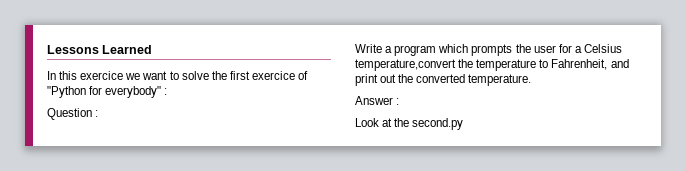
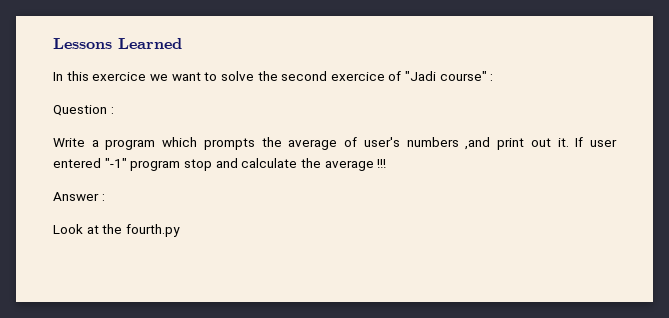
- In this exercice we want to solve the first exercice of "Python for everybody" :
+ In this exercice we want to solve the second exercice of "Jadi course" :
- Write a program which prompts the user for a Celsius temperature,convert the temperature to Fahrenheit, and print out the converted temperature.
+ Write a program which prompts the average of user's numbers ,and print out it. If user entered "-1" program stop and calculate the average !!!
- Look at the second.py
+ Look at the fourth.py

